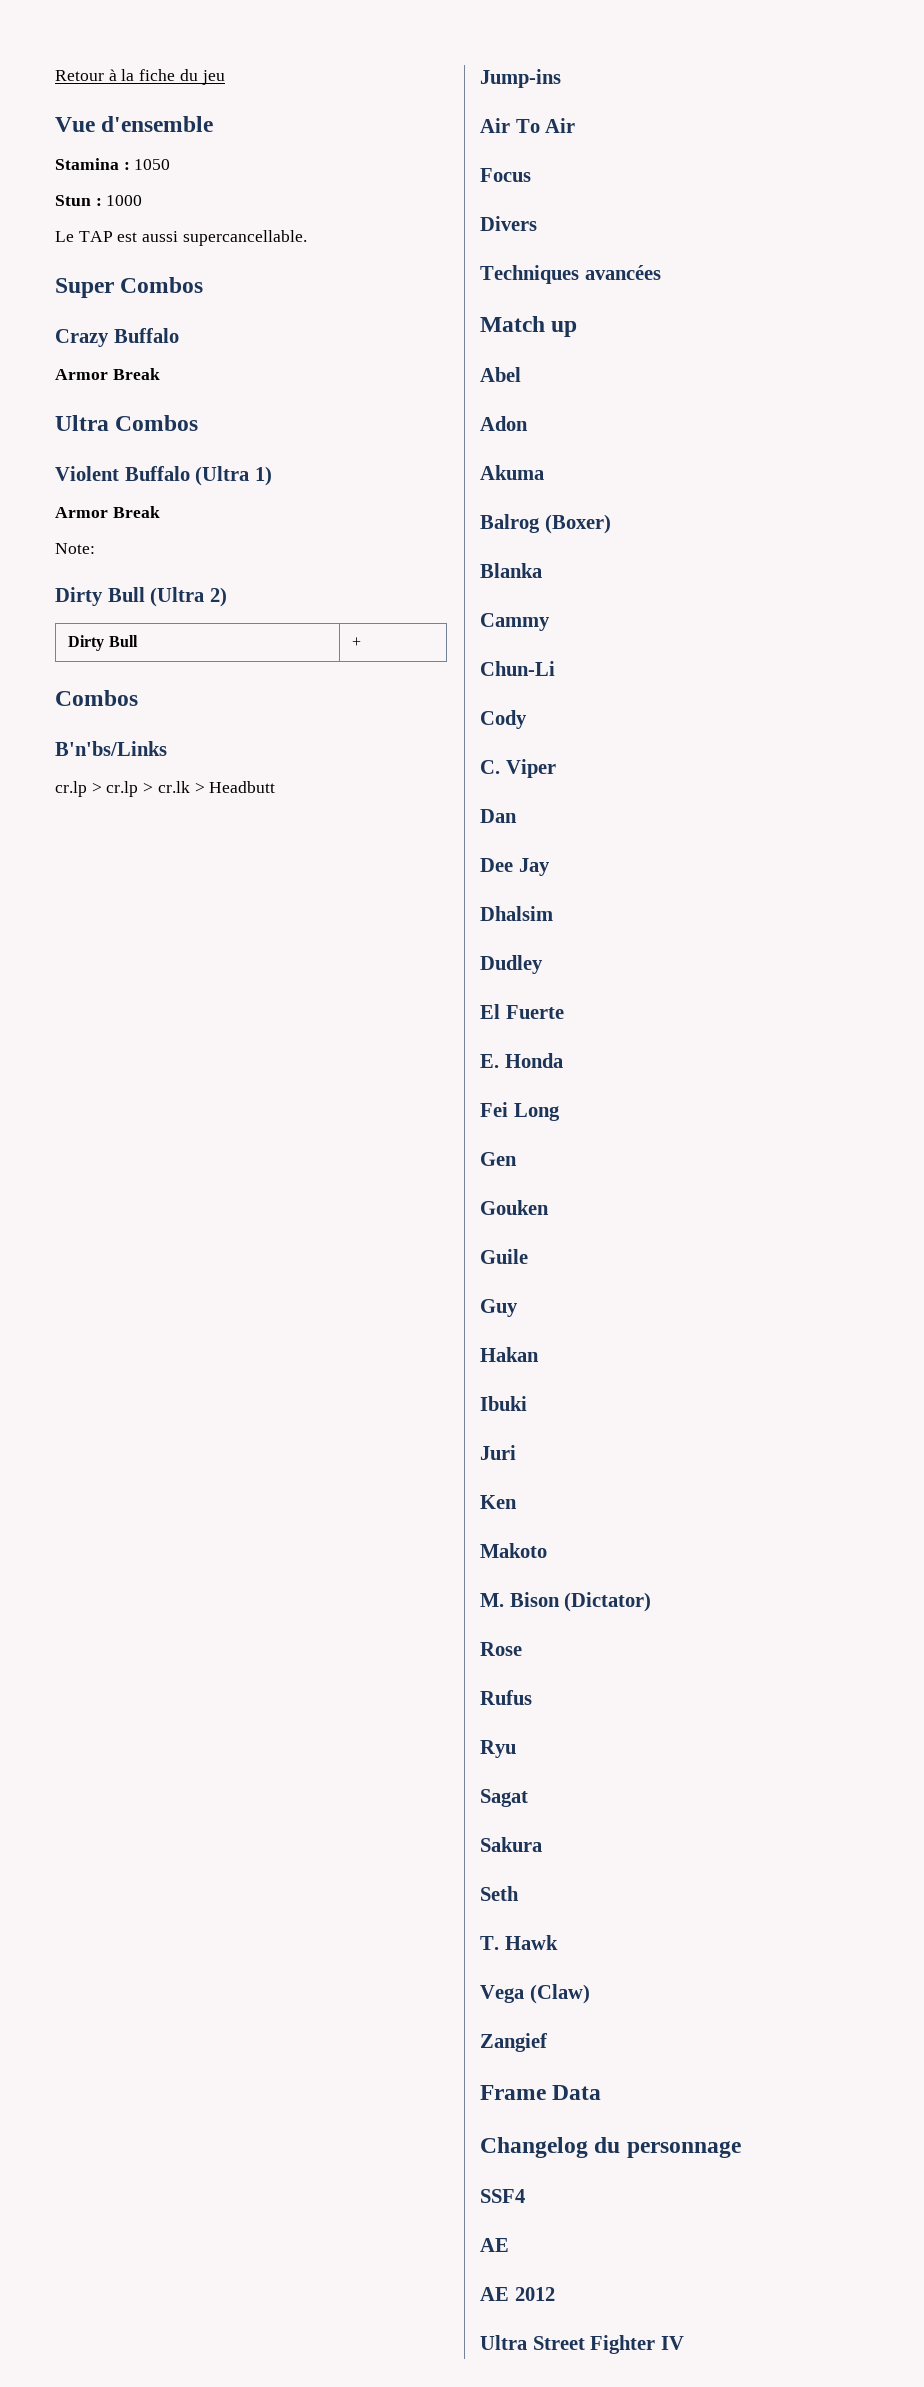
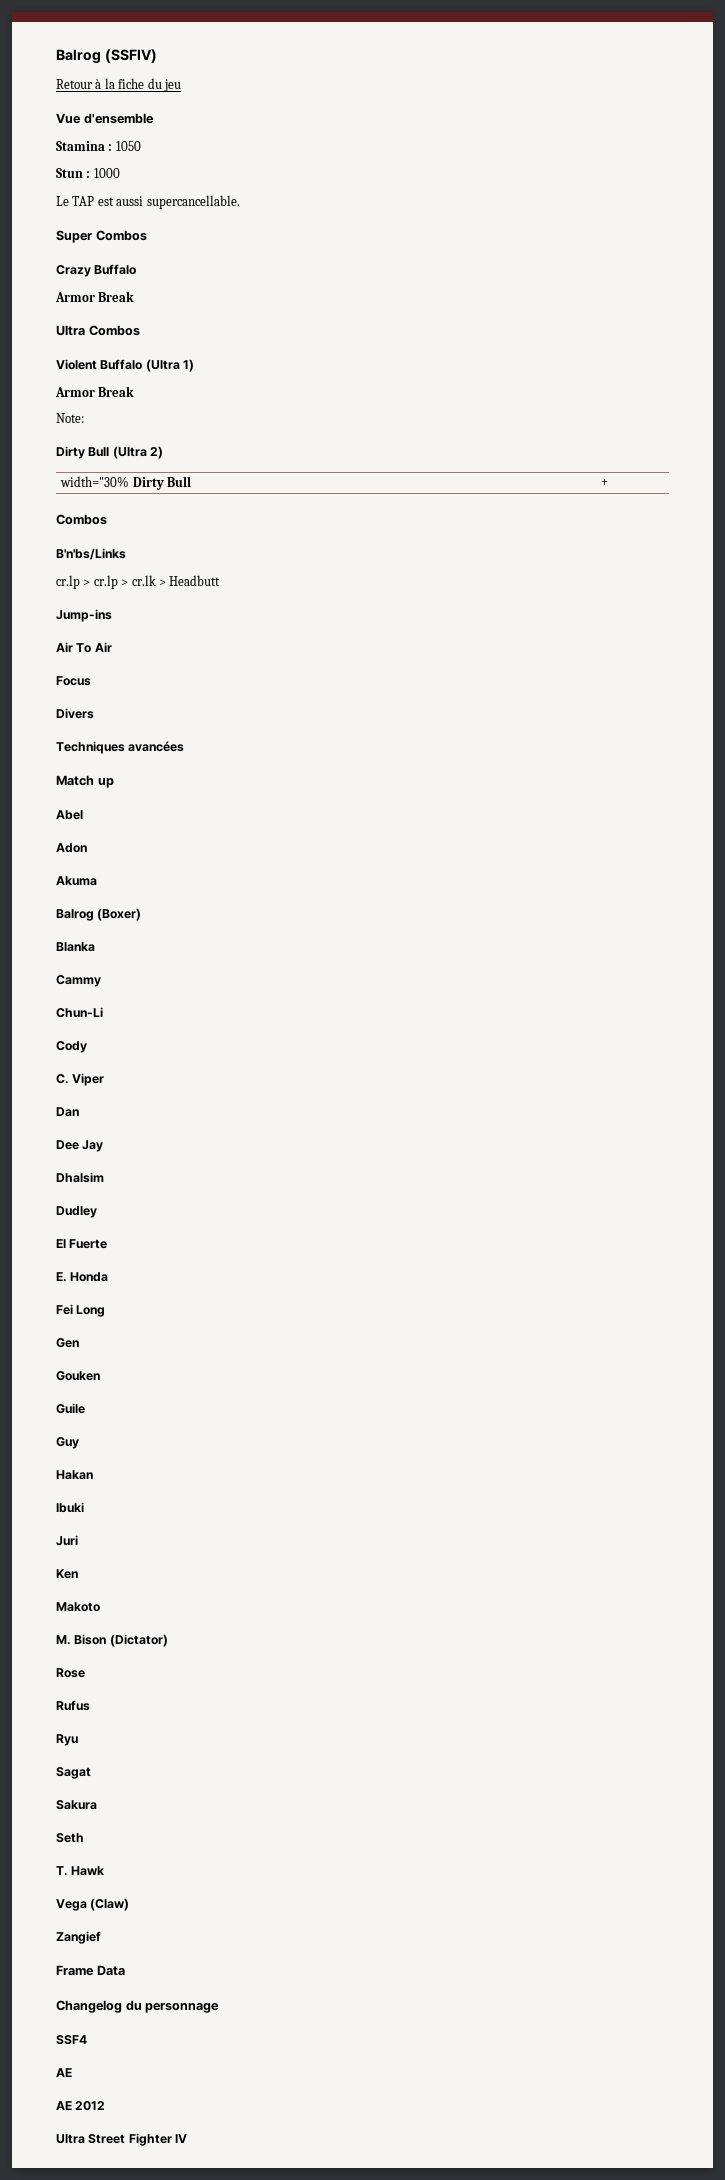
+ Balrog (SSFIV)
- Dirty Bull | +
+ width="30% Dirty Bull | +

